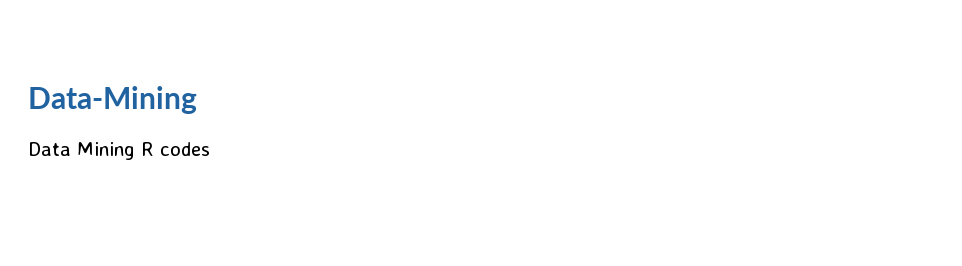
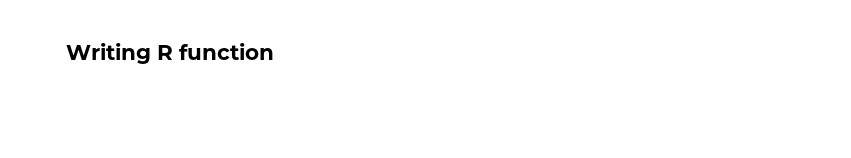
- Data-Mining
- Data Mining R codes
+ Writing R function

